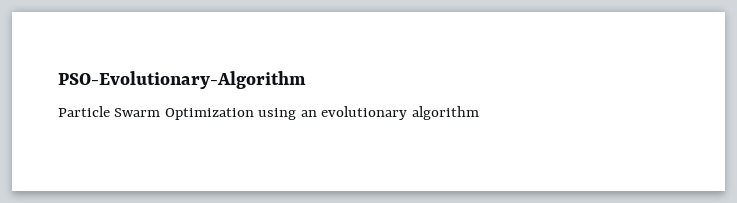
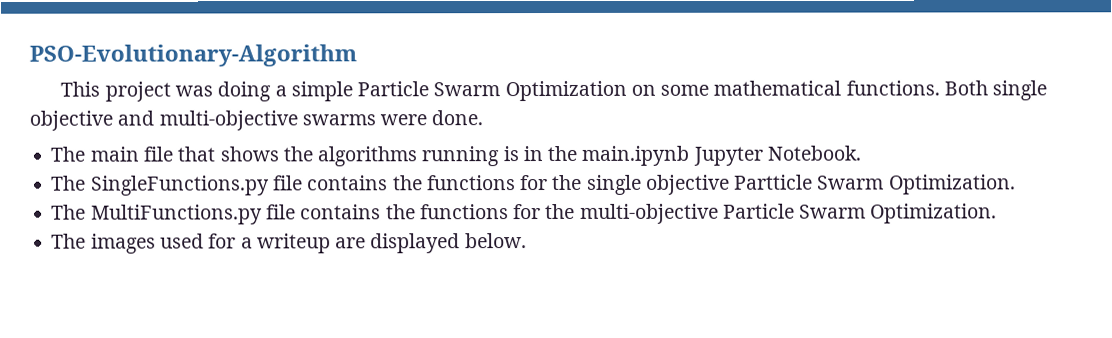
- Particle Swarm Optimization using an evolutionary algorithm
+ This project was doing a simple Particle Swarm Optimization on some mathematical functions. Both single objective and multi-objective swarms were done.
+ The main file that shows the algorithms running is in the main.ipynb Jupyter Notebook.
+ The SingleFunctions.py file contains the functions for the single objective Partticle Swarm Optimization.
+ The MultiFunctions.py file contains the functions for the multi-objective Particle Swarm Optimization.
+ The images used for a writeup are displayed below.

